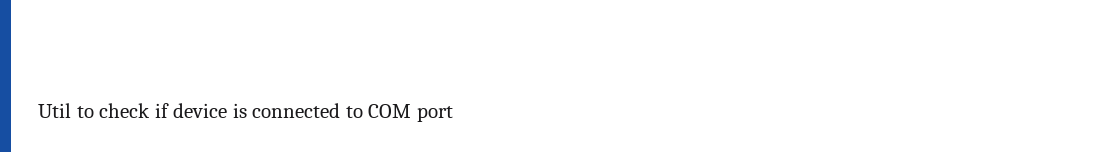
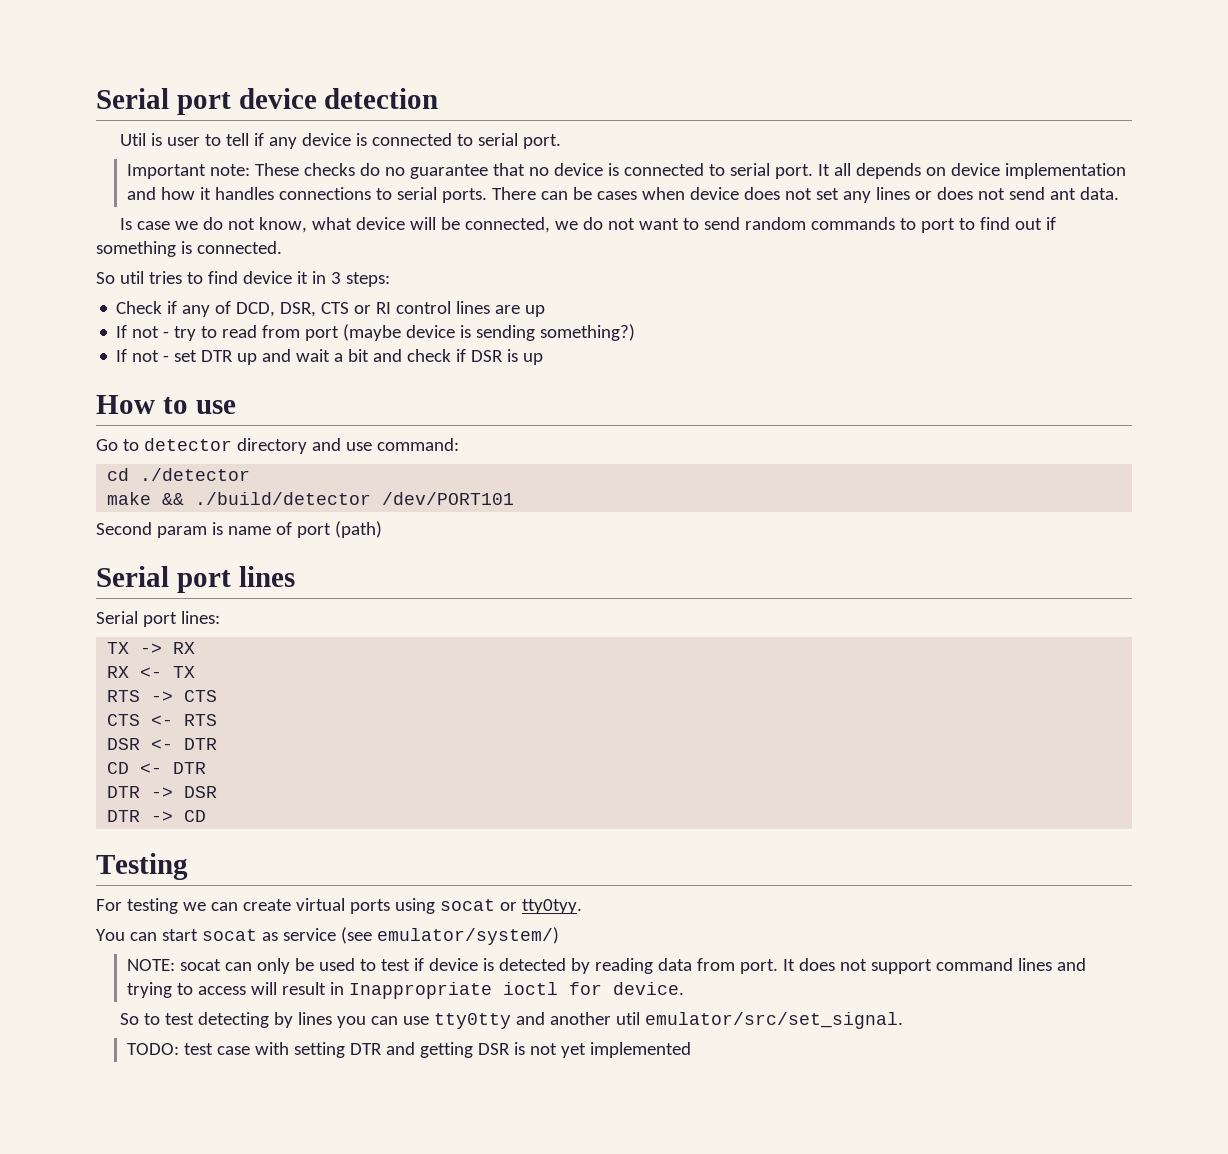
- Util to check if device is connected to COM port
+ Serial port device detection
+ Util is user to tell if any device is connected to serial port.
+ Important note: These checks do no guarantee that no device is connected to serial port. It all depends on device implementation and how it handles connections to serial ports. There can be cases when device does not set any lines or does not send ant data.
+ Is case we do not know, what device will be connected, we do not want to send random commands to port to find out if something is connected.
+ So util tries to find device it in 3 steps:
+ Check if any of DCD, DSR, CTS or RI control lines are up
+ If not - try to read from port (maybe device is sending something?)
+ If not - set DTR up and wait a bit and check if DSR is up
+ How to use
+ Go to detector directory and use command:
+ cd ./detector
+ make && ./build/detector /dev/PORT101
+ Second param is name of port (path)
+ Serial port lines
+ Serial port lines:
+ TX -> RX
+ RX <- TX
+ RTS -> CTS
+ CTS <- RTS
+ DSR <- DTR
+ CD <- DTR
+ DTR -> DSR
+ DTR -> CD
+ Testing
+ For testing we can create virtual ports using socat or tty0tyy.
+ You can start socat as service (see emulator/system/)
+ NOTE: socat can only be used to test if device is detected by reading data from port. It does not support command lines and trying to access will result in Inappropriate ioctl for device.
+ So to test detecting by lines you can use tty0tty and another util emulator/src/set_signal.
+ TODO: test case with setting DTR and getting DSR is not yet implemented

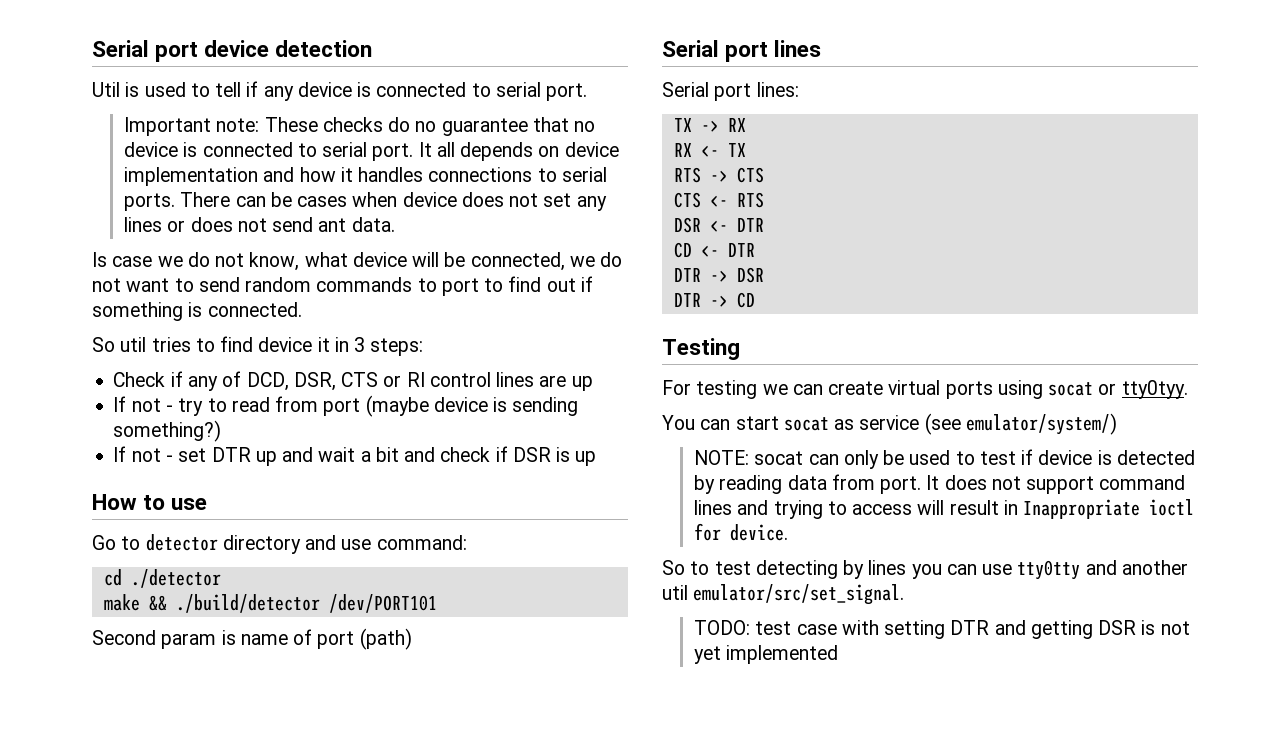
- Util is user to tell if any device is connected to serial port.
+ Util is used to tell if any device is connected to serial port.

